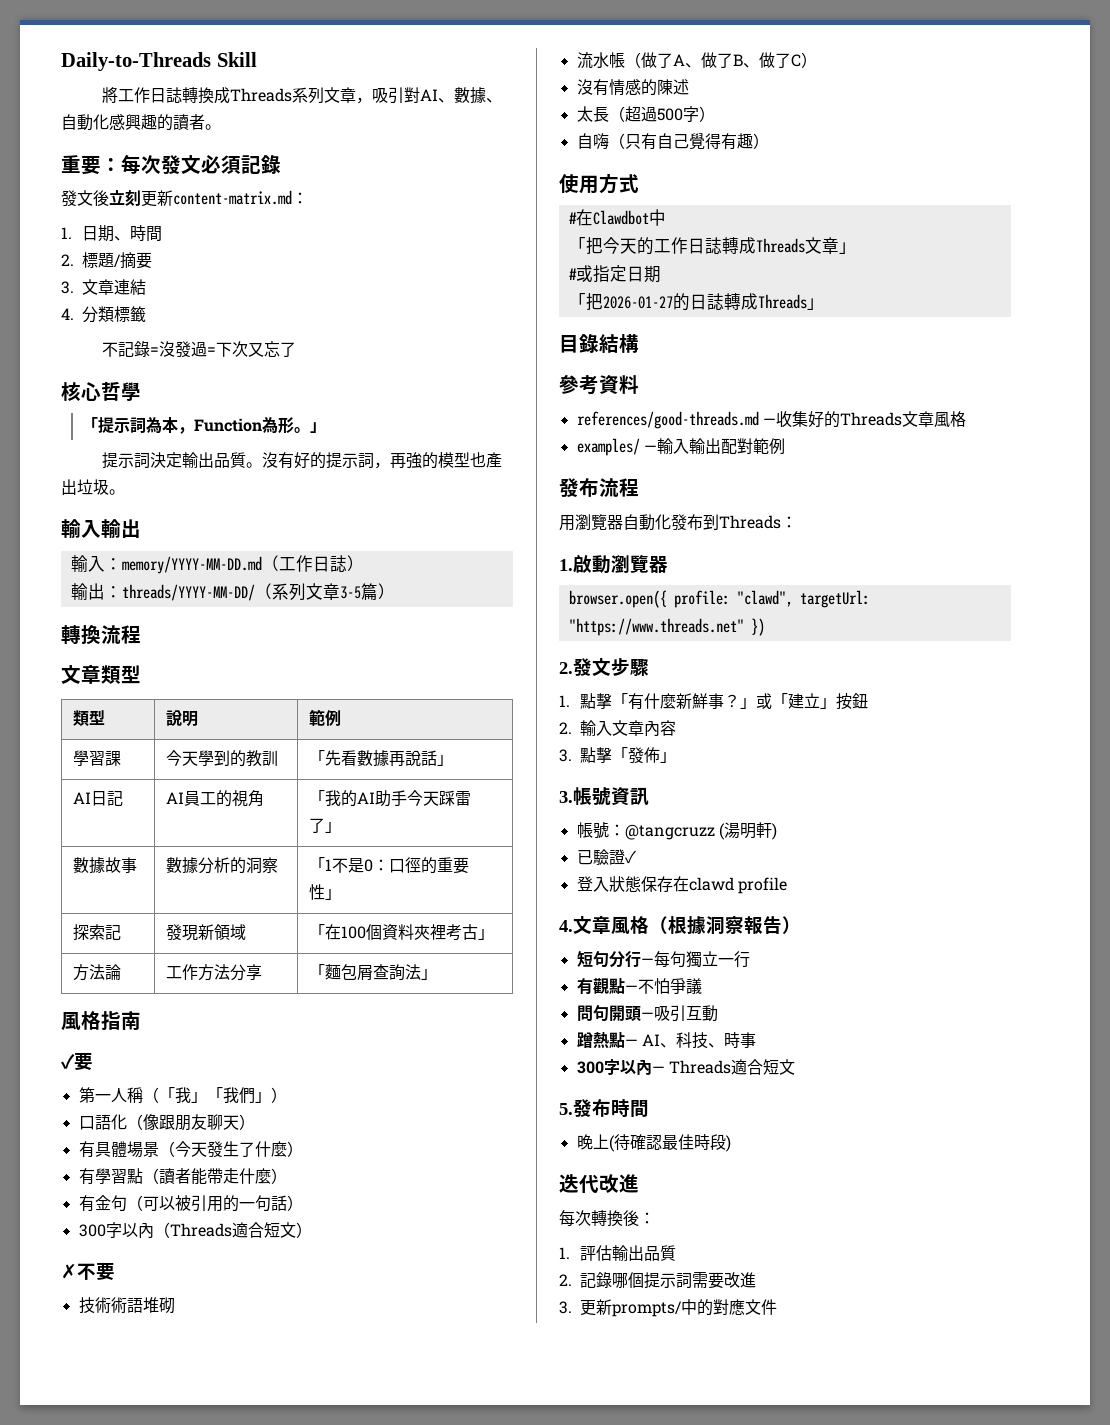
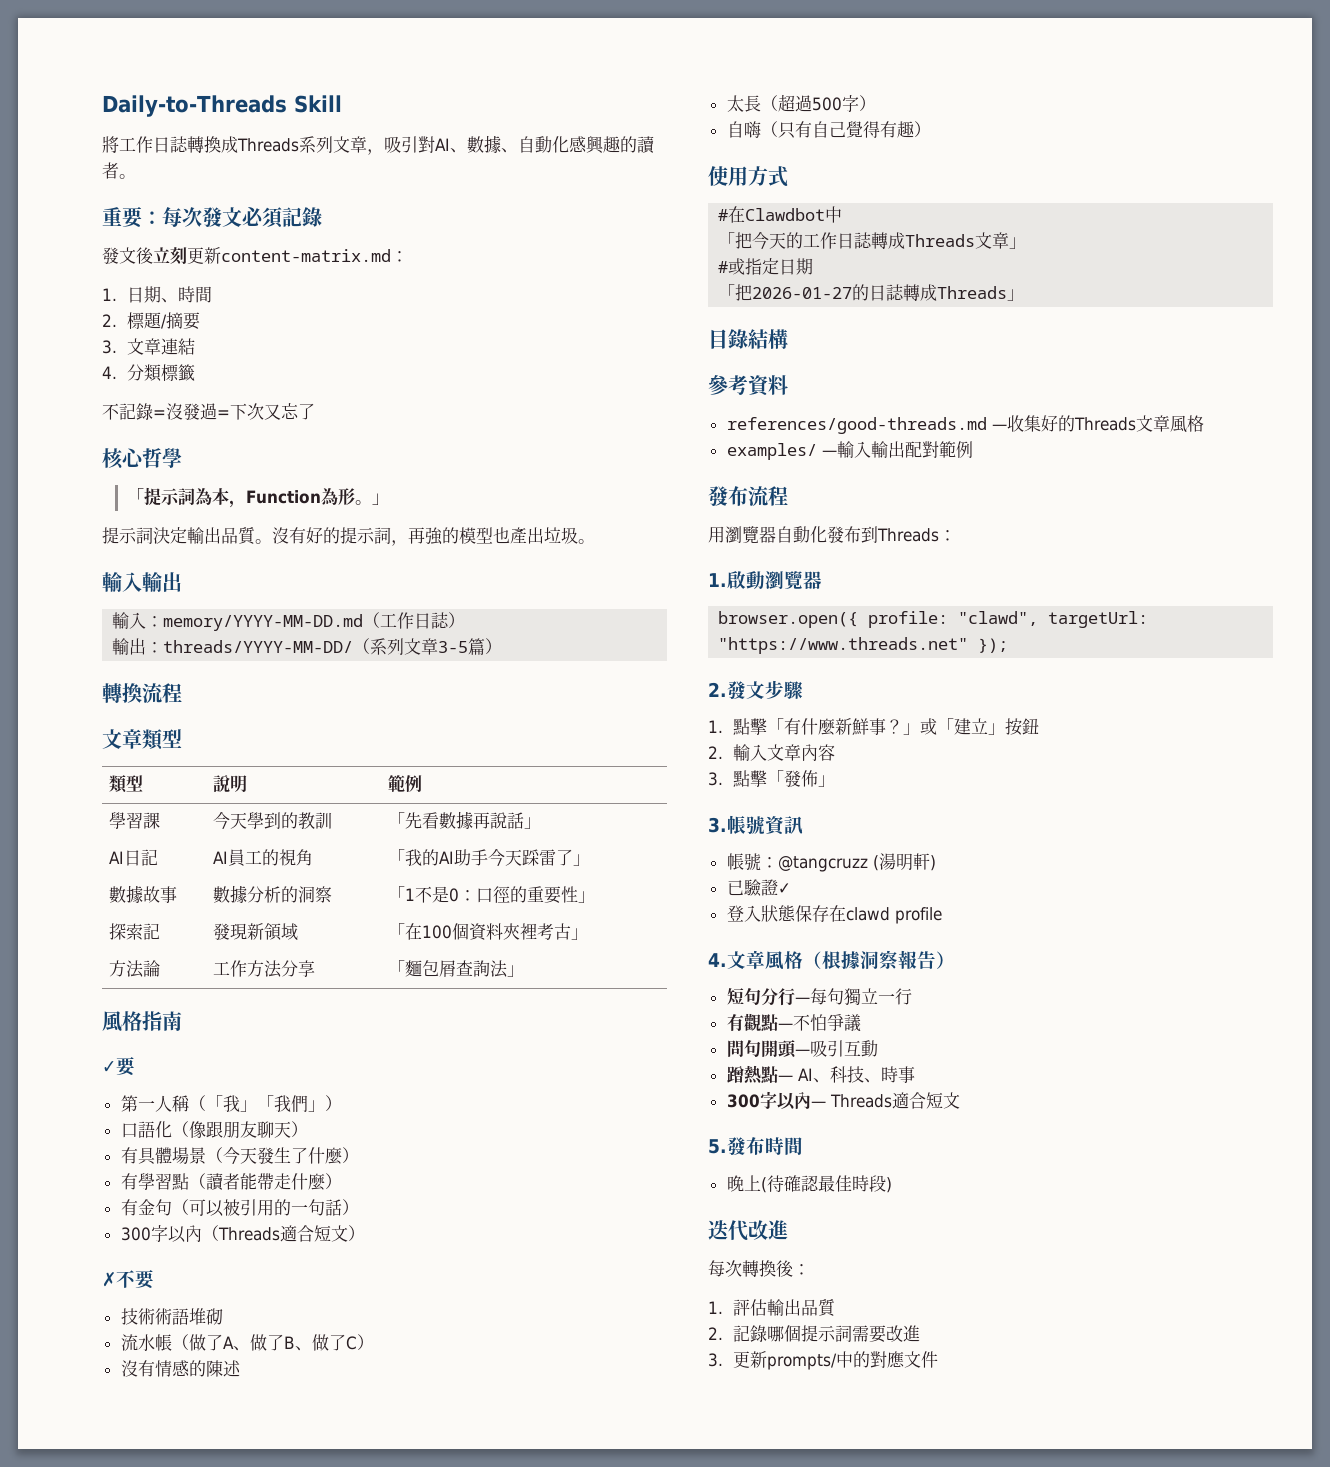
- browser.open({ profile: "clawd", targetUrl: "https://www.threads.net" })
+ browser.open({ profile: "clawd", targetUrl: "https://www.threads.net" });

